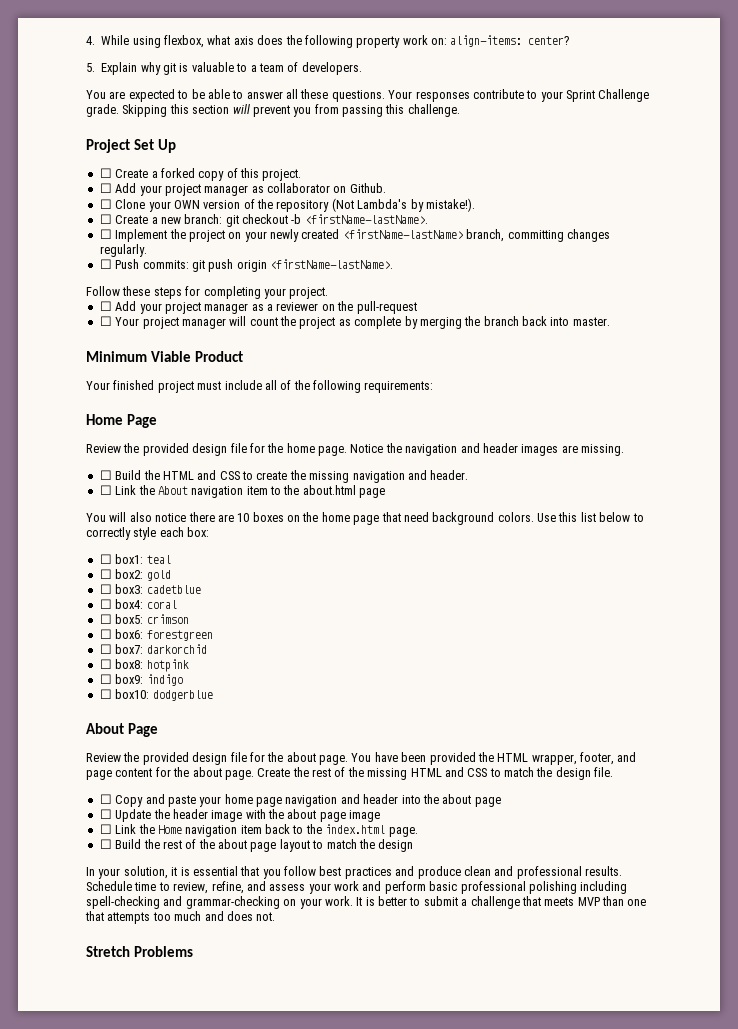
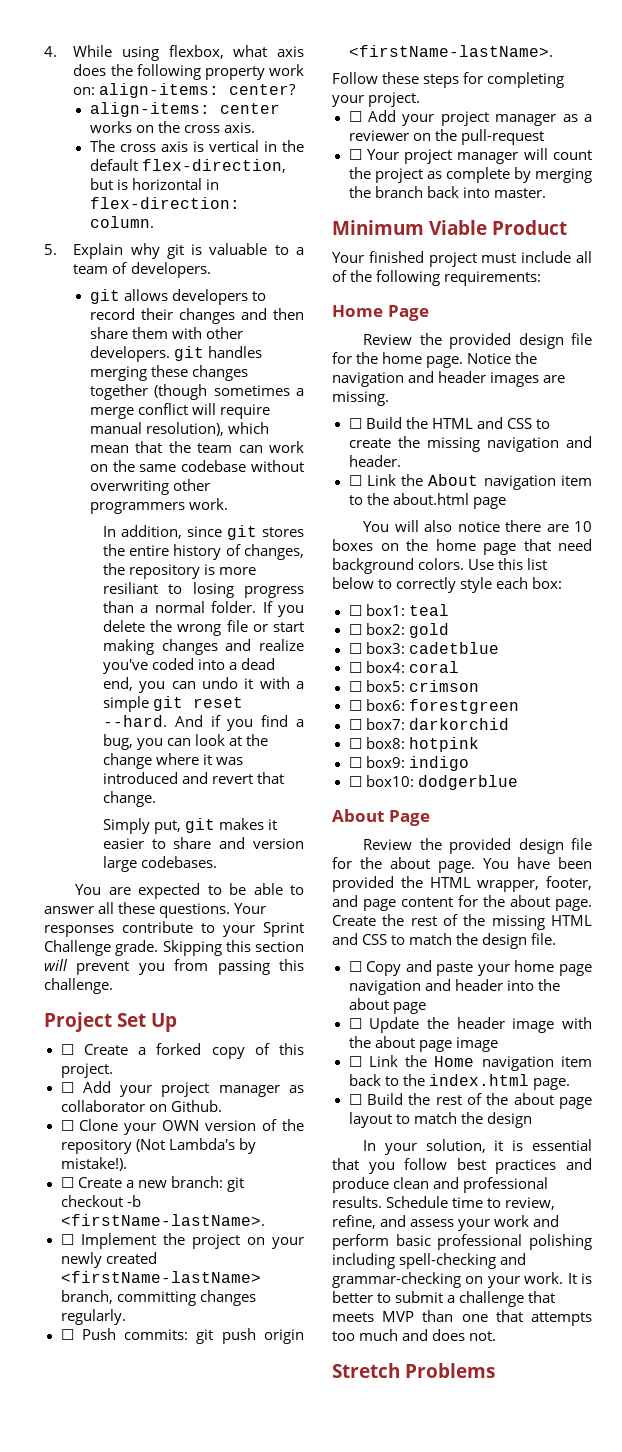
+ align-items: center works on the cross axis.
+ The cross axis is vertical in the default flex-direction, but is horizontal in flex-direction: column.
+ git allows developers to record their changes and then share them with other developers. git handles merging these changes together (though sometimes a merge conflict will require manual resolution), which mean that the team can work on the same codebase without overwriting other programmers work.
+ In addition, since git stores the entire history of changes, the repository is more resiliant to losing progress than a normal folder. If you delete the wrong file or start making changes and realize you've coded into a dead end, you can undo it with a simple git reset --hard. And if you find a bug, you can look at the change where it was introduced and revert that change.
+ Simply put, git makes it easier to share and version large codebases.

